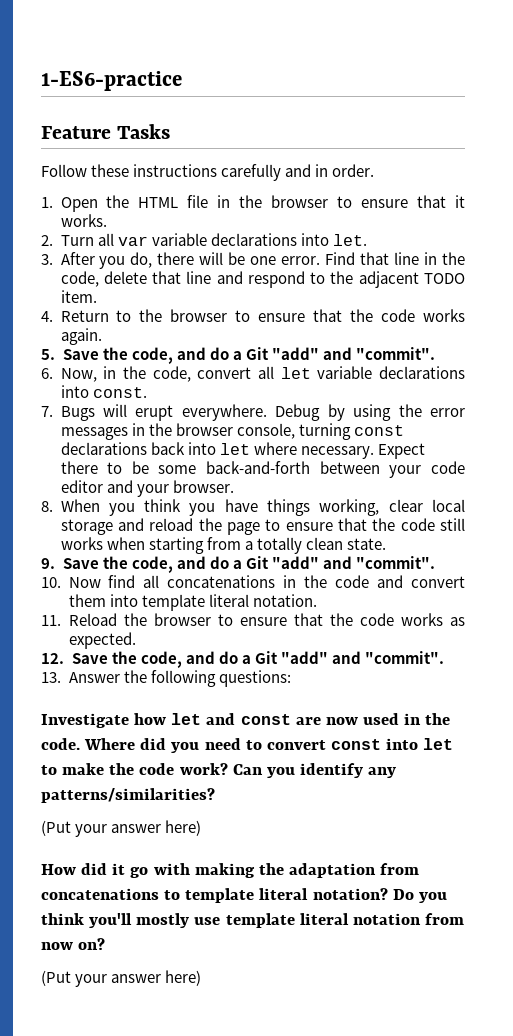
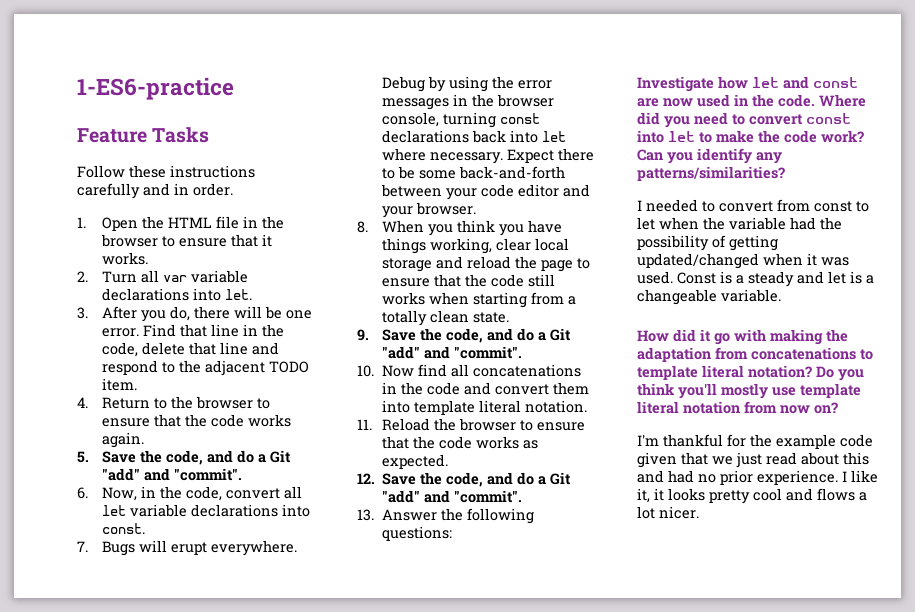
  Can you identify any patterns/similarities?
- (Put your answer here)
+ I needed to convert from const to let when the variable had the possibility of getting updated/changed when it was used. Const is a steady and let is a changeable variable.
  Do you think you'll mostly use template literal notation from now on?
- (Put your answer here)
+ I'm thankful for the example code given that we just read about this and had no prior experience. I like it, it looks pretty cool and flows a lot nicer.

